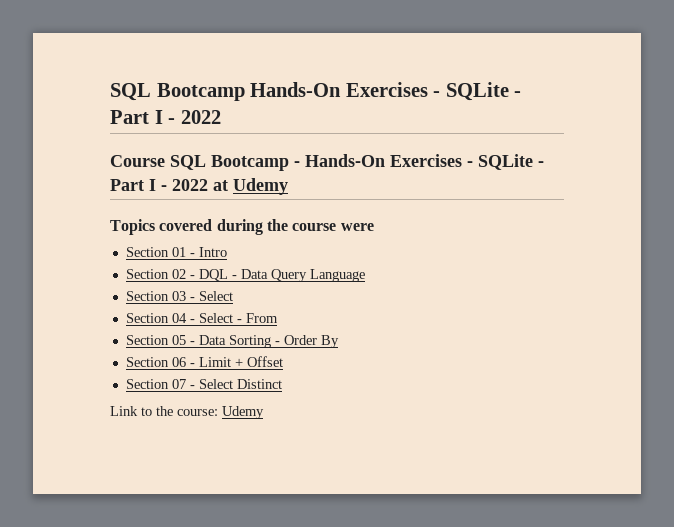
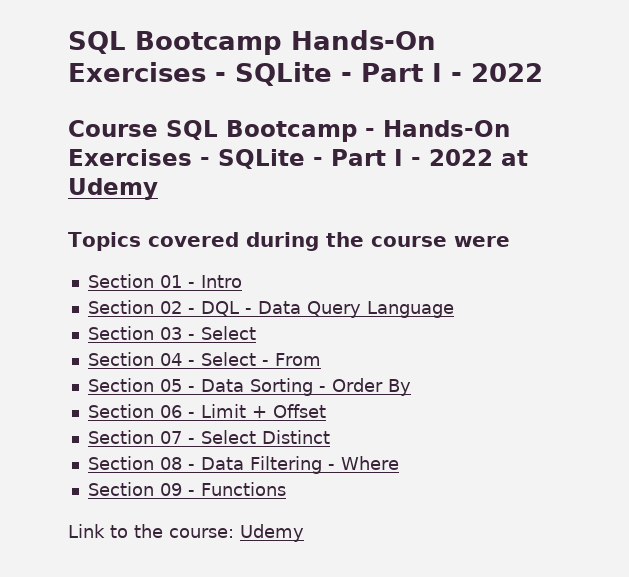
+ Section 08 - Data Filtering - Where
+ Section 09 - Functions

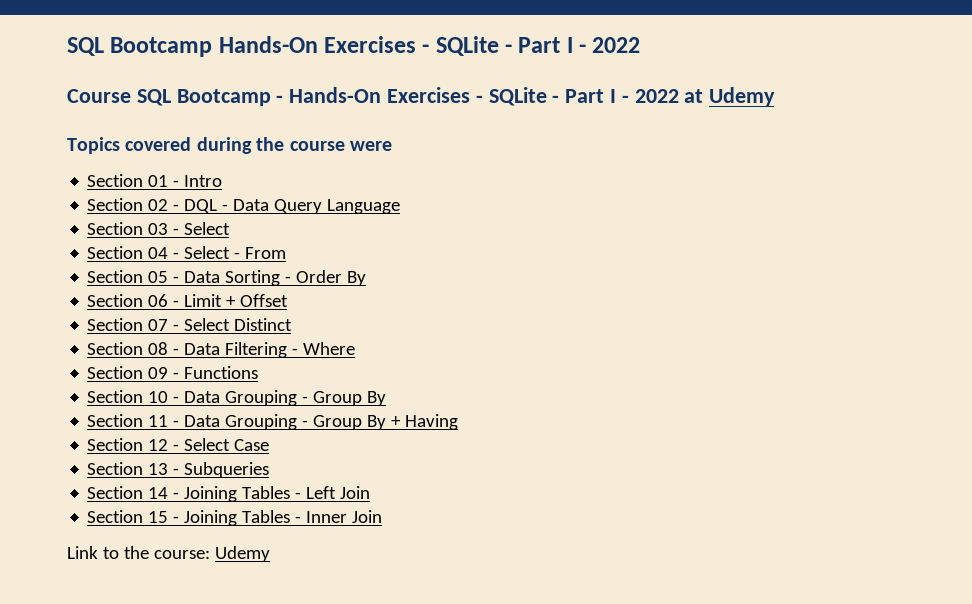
+ Section 10 - Data Grouping - Group By
+ Section 11 - Data Grouping - Group By + Having
+ Section 12 - Select Case
+ Section 13 - Subqueries
+ Section 14 - Joining Tables - Left Join
+ Section 15 - Joining Tables - Inner Join

